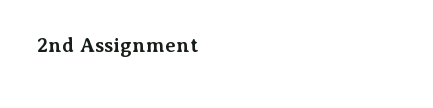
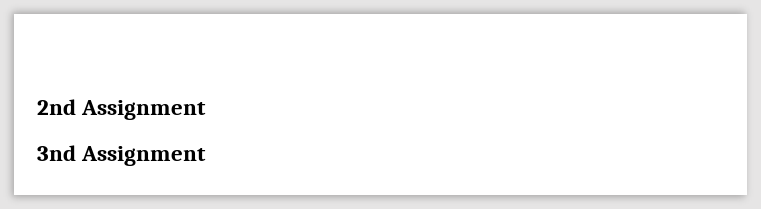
+ 3nd Assignment

